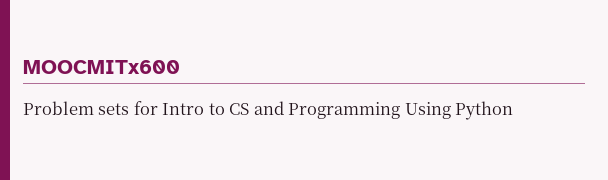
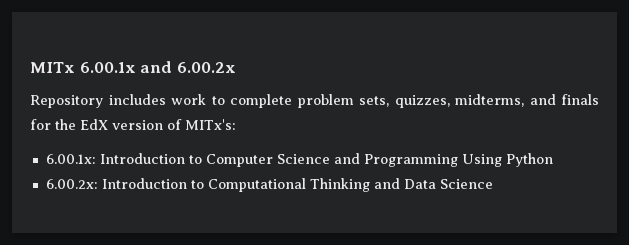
- MOOCMITx600
- Problem sets for Intro to CS and Programming Using Python
+ MITx 6.00.1x and 6.00.2x
+ Repository includes work to complete problem sets, quizzes, midterms, and finals for the EdX version of MITx's:
+ 6.00.1x: Introduction to Computer Science and Programming Using Python
+ 6.00.2x: Introduction to Computational Thinking and Data Science

